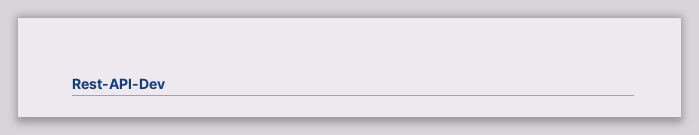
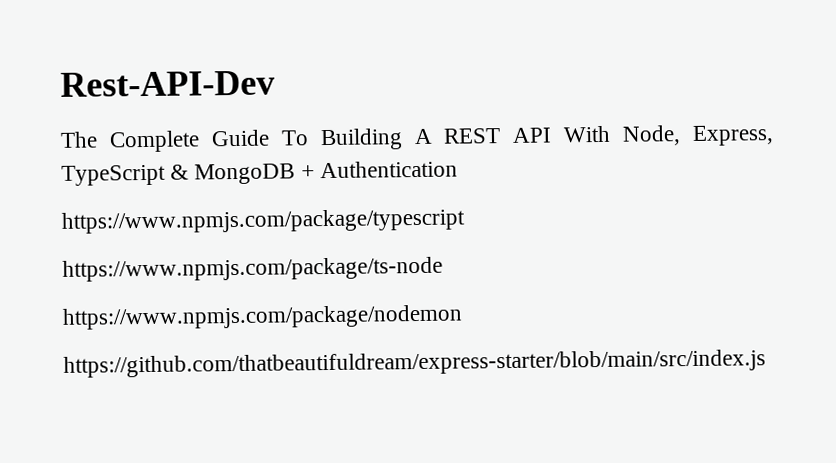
+ The Complete Guide To Building A REST API With Node, Express, TypeScript & MongoDB + Authentication
+ https://www.npmjs.com/package/typescript
+ https://www.npmjs.com/package/ts-node
+ https://www.npmjs.com/package/nodemon
+ https://github.com/thatbeautifuldream/express-starter/blob/main/src/index.js

